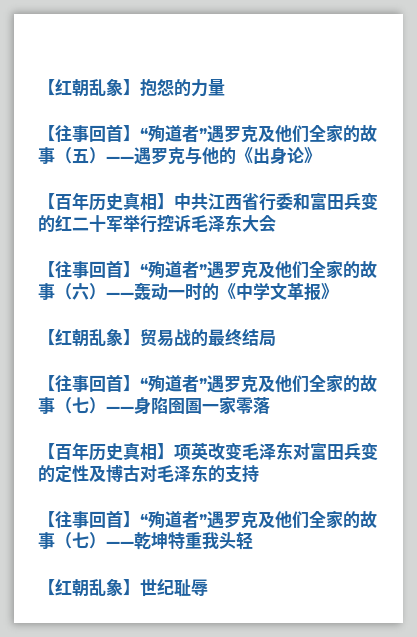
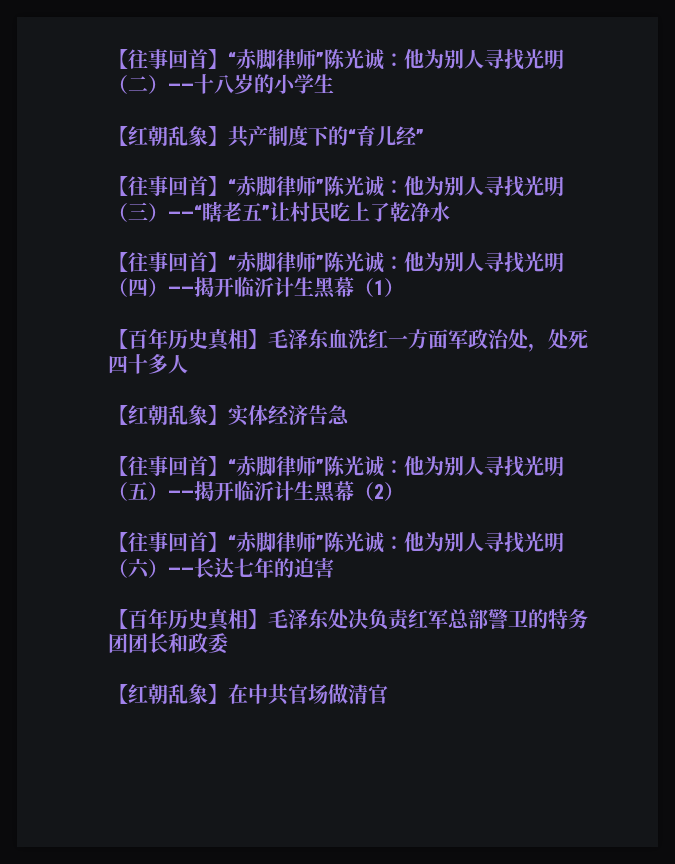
- 【红朝乱象】抱怨的力量
- 【往事回首】“殉道者”遇罗克及他们全家的故事（五）——遇罗克与他的《出身论》
- 【百年历史真相】中共江西省行委和富田兵变的红二十军举行控诉毛泽东大会
- 【往事回首】“殉道者”遇罗克及他们全家的故事（六）——轰动一时的《中学文革报》
- 【红朝乱象】贸易战的最终结局
- 【往事回首】“殉道者”遇罗克及他们全家的故事（七）——身陷囹圄一家零落
- 【百年历史真相】项英改变毛泽东对富田兵变的定性及博古对毛泽东的支持
- 【往事回首】“殉道者”遇罗克及他们全家的故事（七）——乾坤特重我头轻
- 【红朝乱象】世纪耻辱
+ 【往事回首】“赤脚律师”陈光诚：他为别人寻找光明（二）——十八岁的小学生
+ 【红朝乱象】共产制度下的“育儿经”
+ 【往事回首】“赤脚律师”陈光诚：他为别人寻找光明（三）——“瞎老五”让村民吃上了乾净水
+ 【往事回首】“赤脚律师”陈光诚：他为别人寻找光明（四）——揭开临沂计生黑幕（1）
+ 【百年历史真相】毛泽东血洗红一方面军政治处，处死四十多人
+ 【红朝乱象】实体经济告急
+ 【往事回首】“赤脚律师”陈光诚：他为别人寻找光明（五）——揭开临沂计生黑幕（2）
+ 【往事回首】“赤脚律师”陈光诚：他为别人寻找光明（六）——长达七年的迫害
+ 【百年历史真相】毛泽东处决负责红军总部警卫的特务团团长和政委
+ 【红朝乱象】在中共官场做清官

